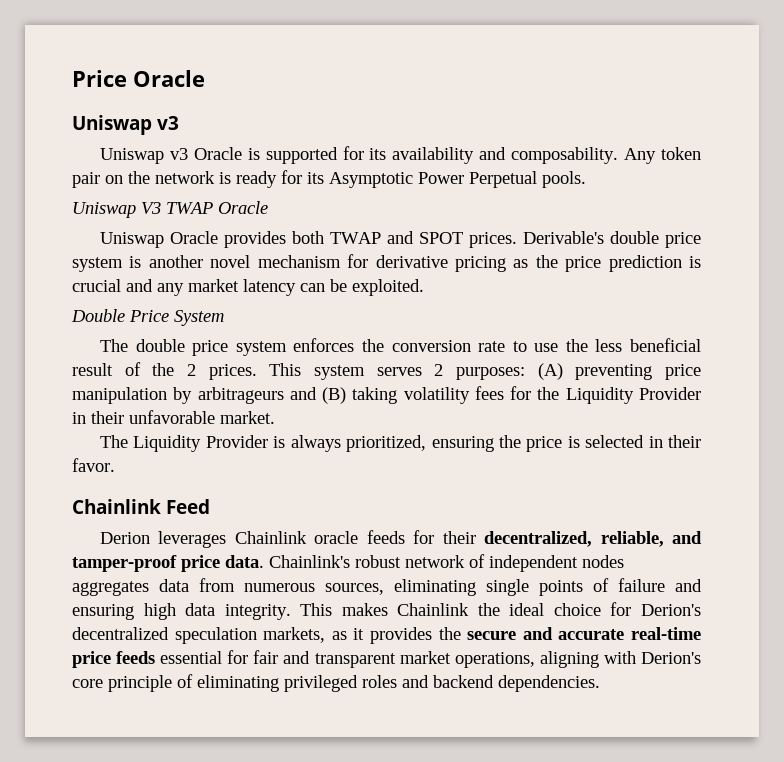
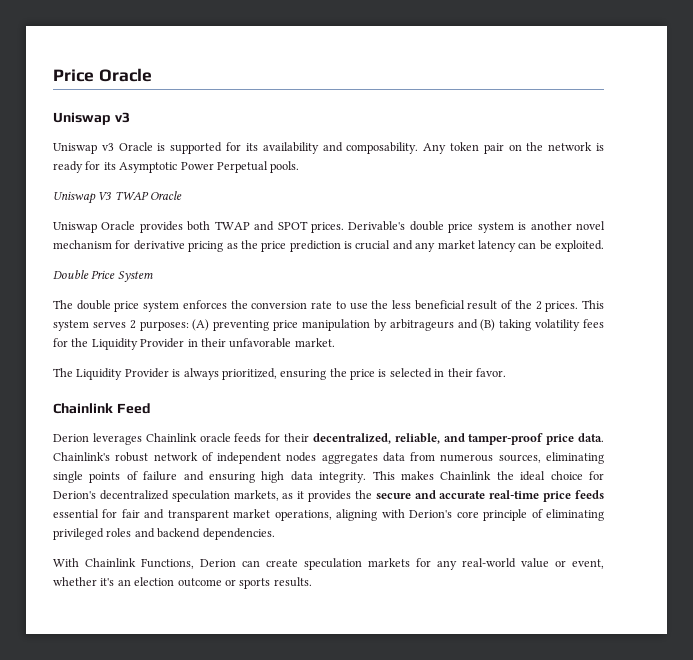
+ With Chainlink Functions, Derion can create speculation markets for any real-world value or event, whether it's an election outcome or sports results.

